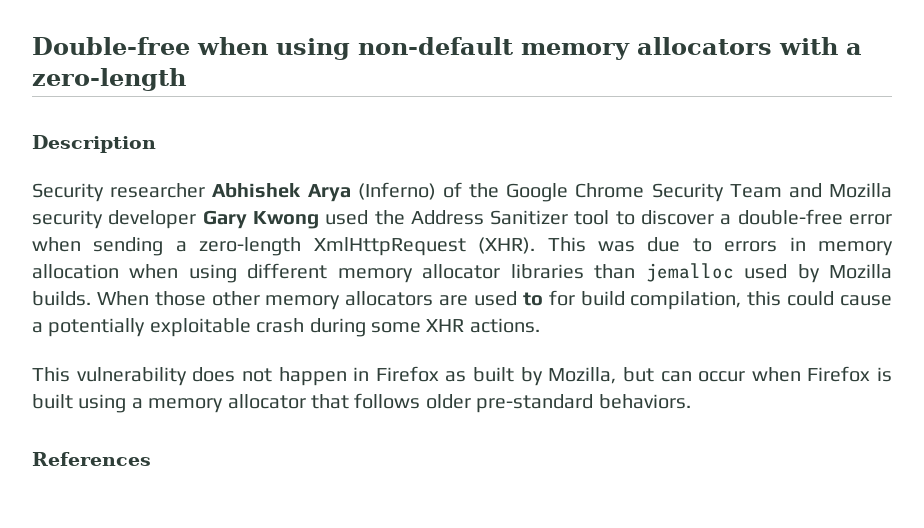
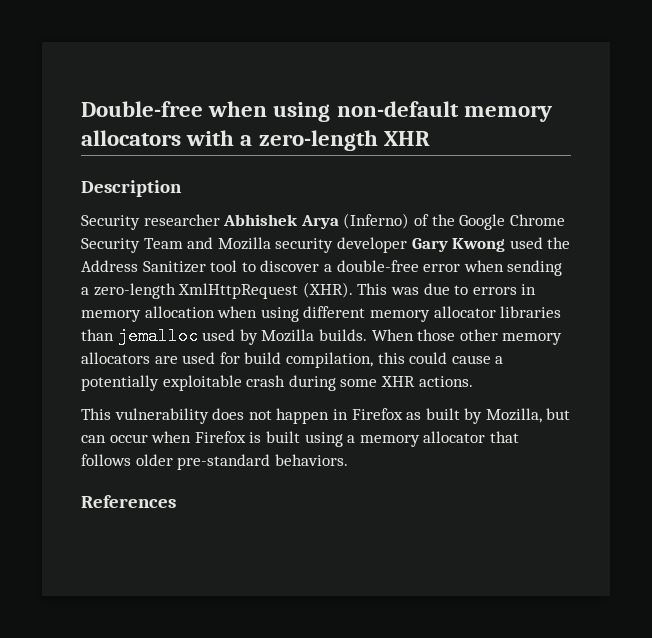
- Double-free when using non-default memory allocators with a zero-length
+ Double-free when using non-default memory allocators with a zero-length XHR
- When those other memory allocators are used to for build compilation, this could cause a potentially exploitable crash during some XHR actions.
+ When those other memory allocators are used for build compilation, this could cause a potentially exploitable crash during some XHR actions.

